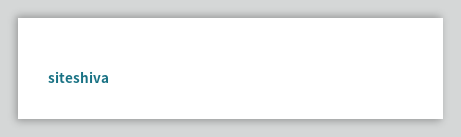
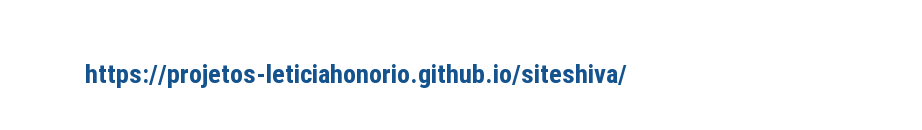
- siteshiva
+ https://projetos-leticiahonorio.github.io/siteshiva/

